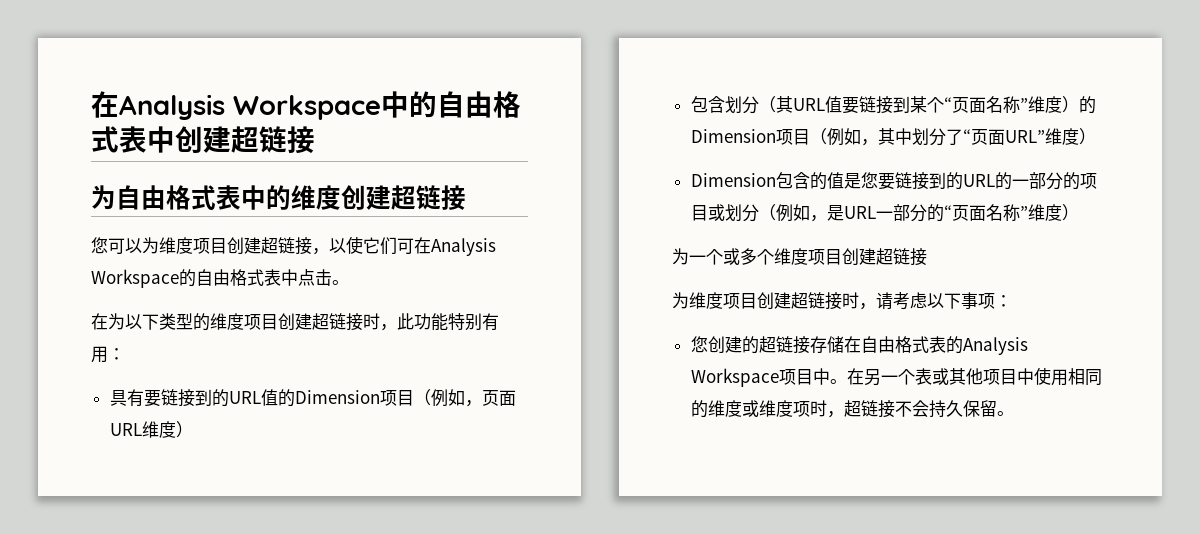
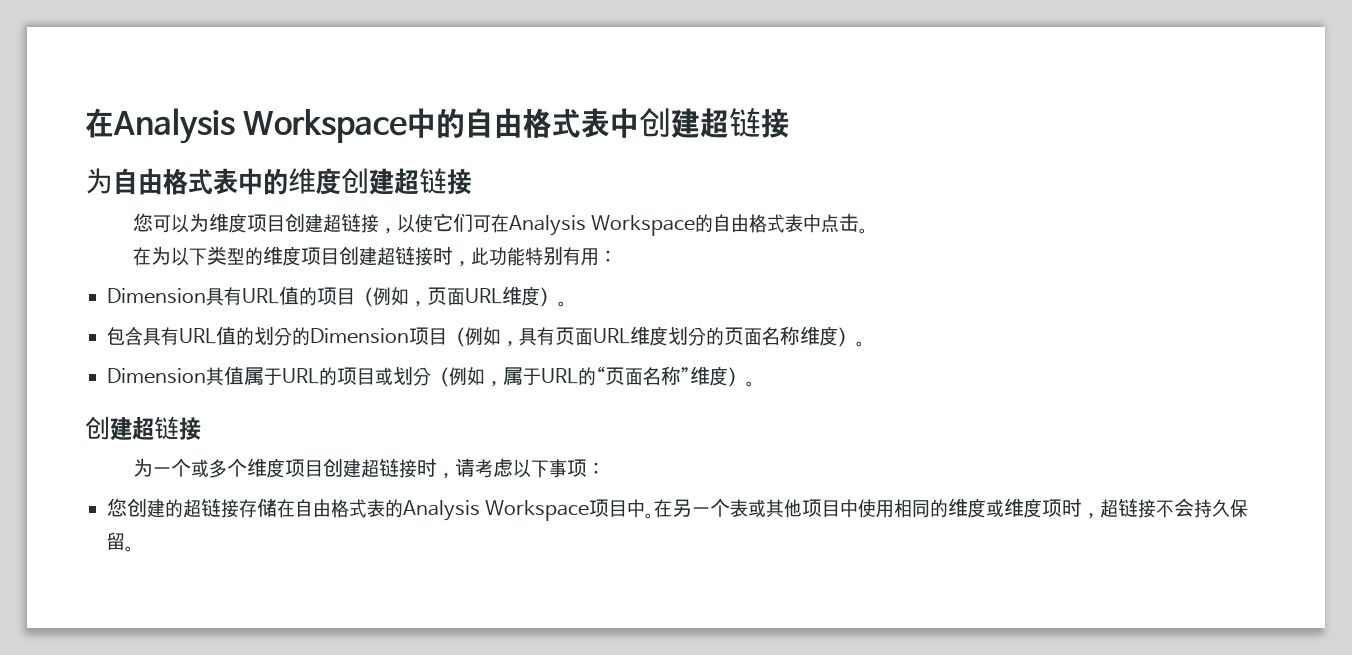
- 具有要链接到的URL值的Dimension项目（例如，页面URL维度）
- 包含划分（其URL值要链接到某个“页面名称”维度）的Dimension项目（例如，其中划分了“页面URL”维度）
- Dimension包含的值是您要链接到的URL的一部分的项目或划分（例如，是URL一部分的“页面名称”维度）
+ Dimension具有URL值的项目（例如，页面URL维度）。
+ 包含具有URL值的划分的Dimension项目（例如，具有页面URL维度划分的页面名称维度）。
+ Dimension其值属于URL的项目或划分（例如，属于URL的“页面名称”维度）。
+ 创建超链接
- 为一个或多个维度项目创建超链接
- 为维度项目创建超链接时，请考虑以下事项：
+ 为一个或多个维度项目创建超链接时，请考虑以下事项：

